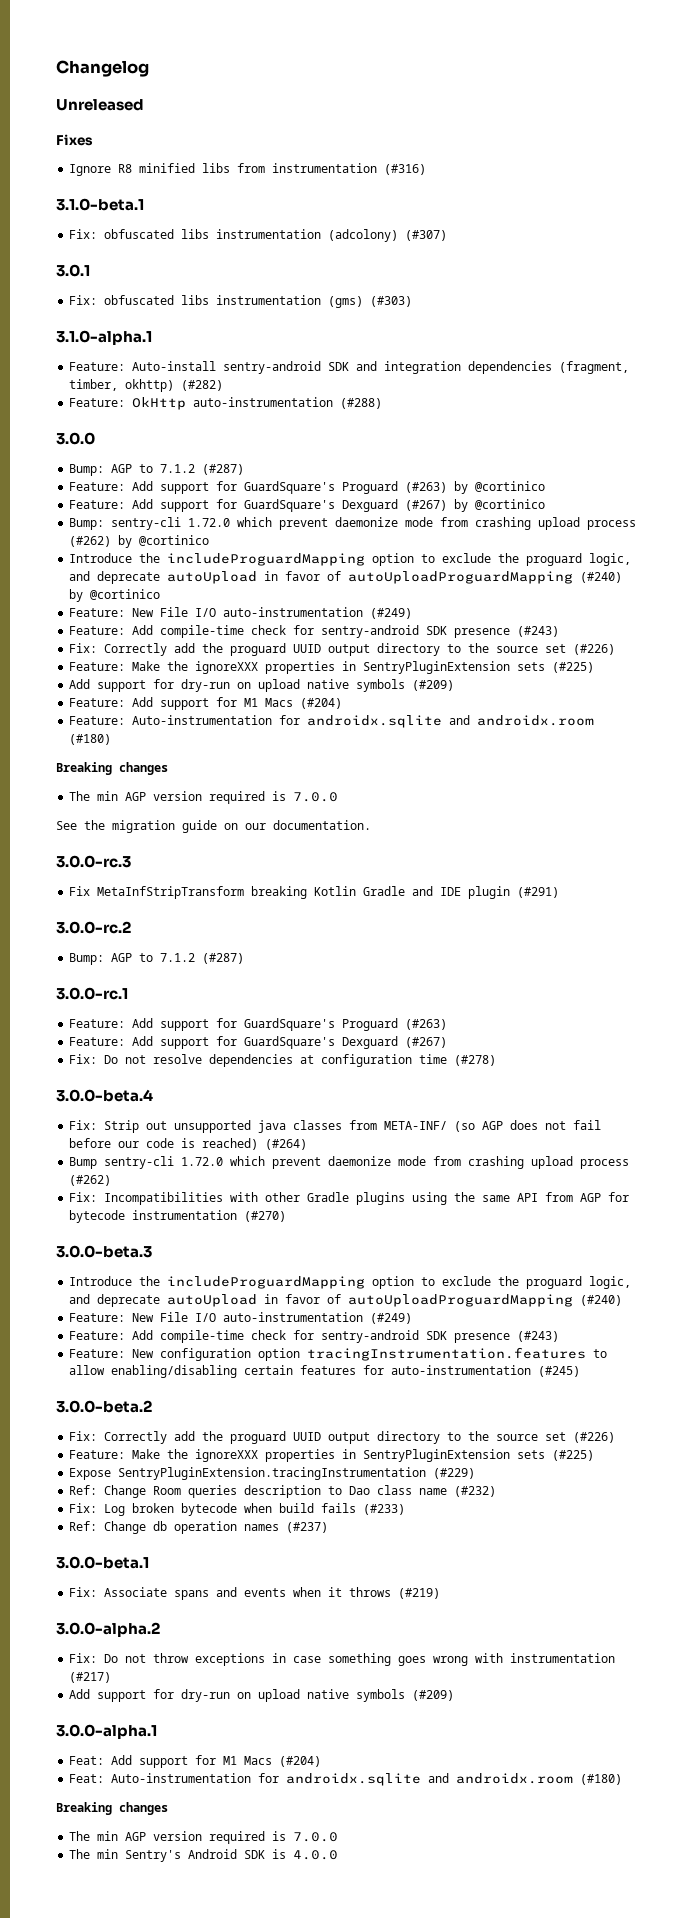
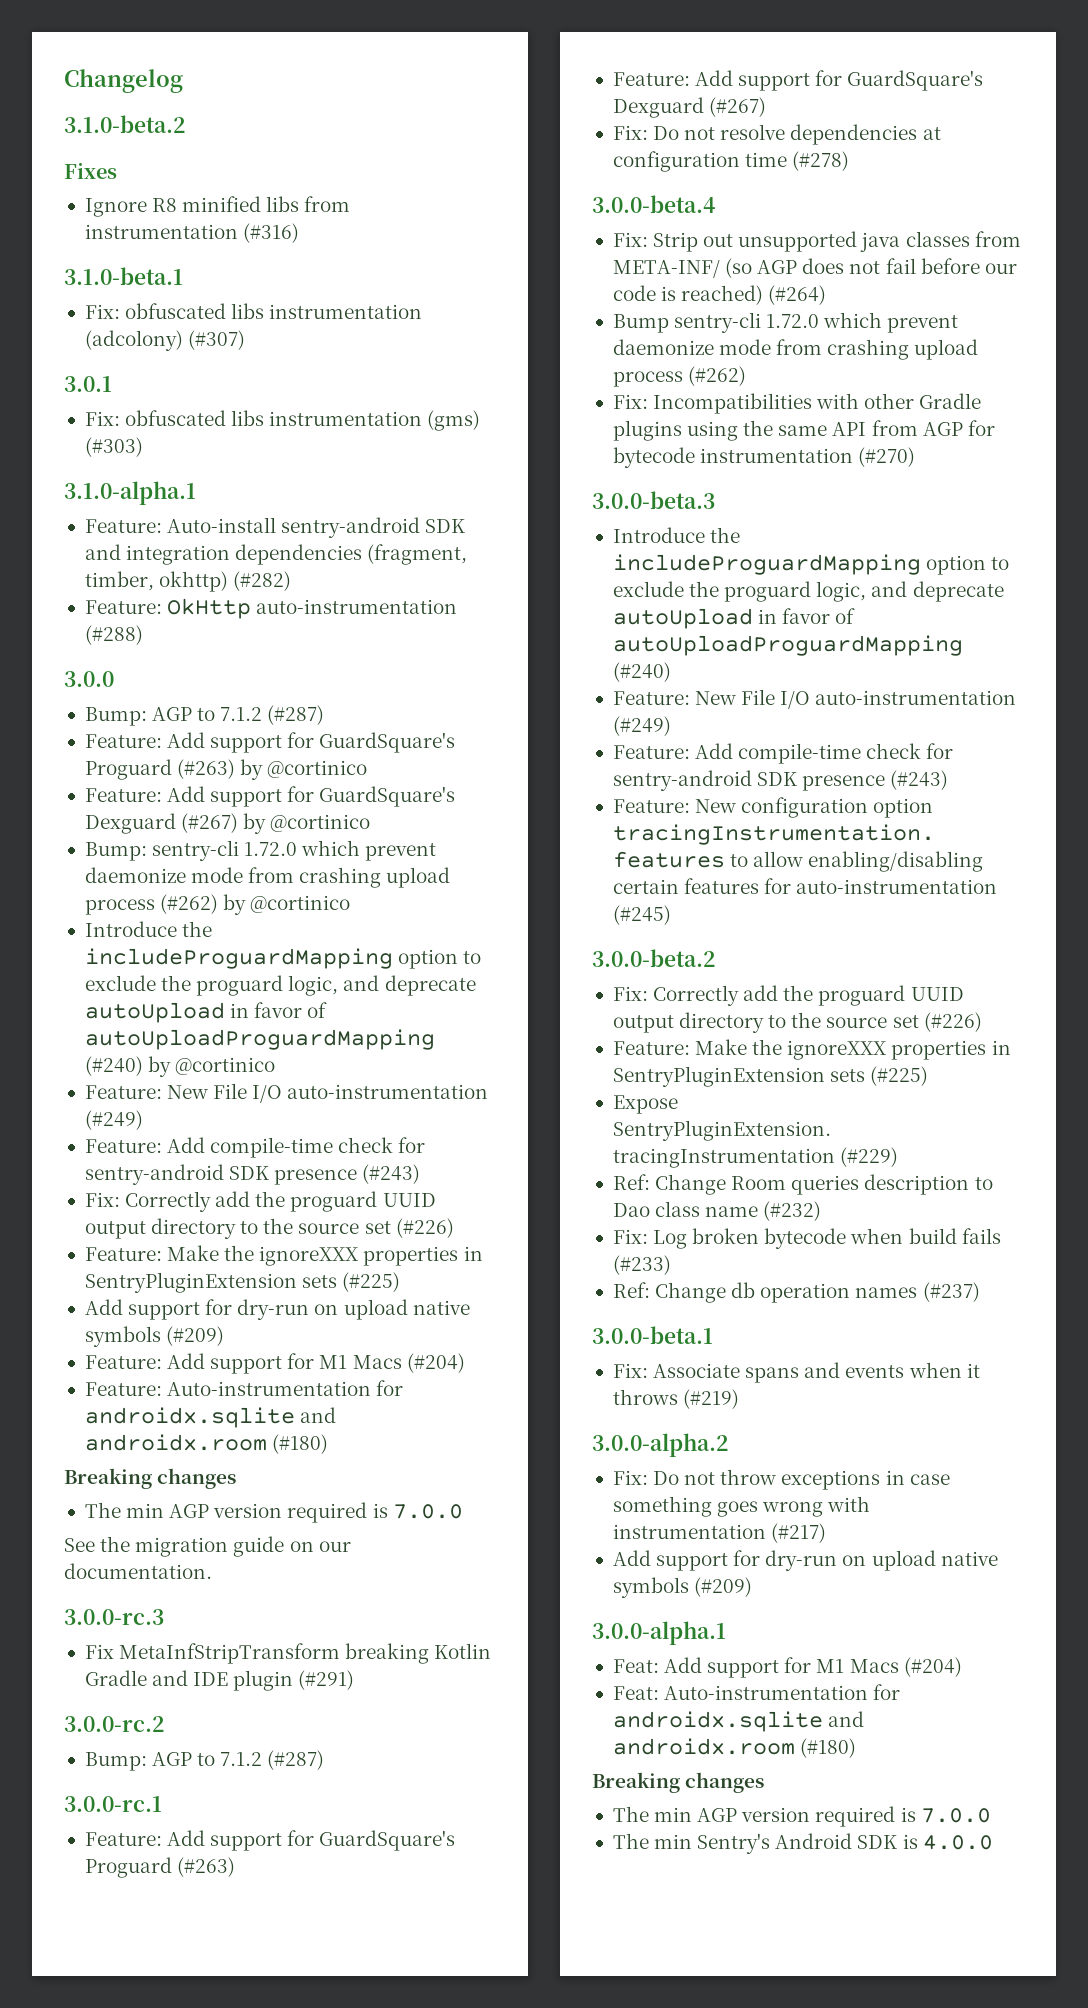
- Unreleased
+ 3.1.0-beta.2

